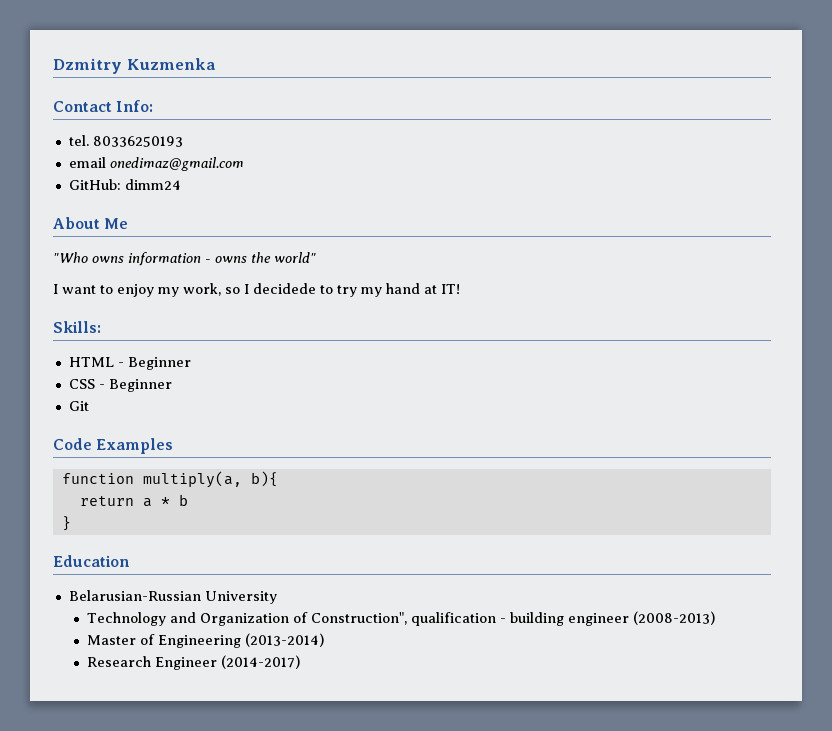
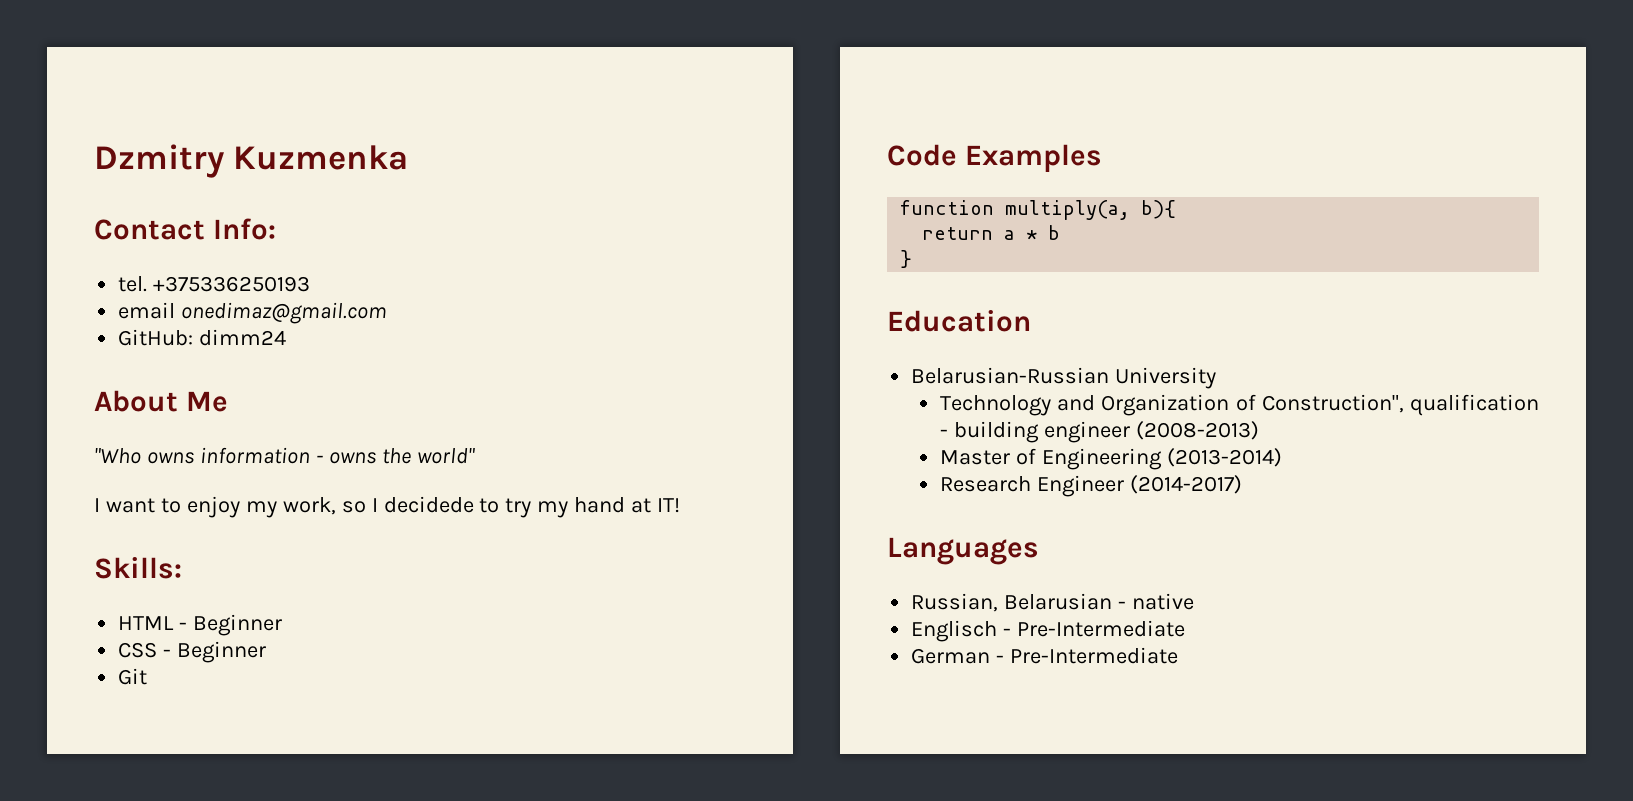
- 80336250193
+ +375336250193
+ Languages
+ Russian, Belarusian - native
+ Englisch - Pre-Intermediate
+ German - Pre-Intermediate

